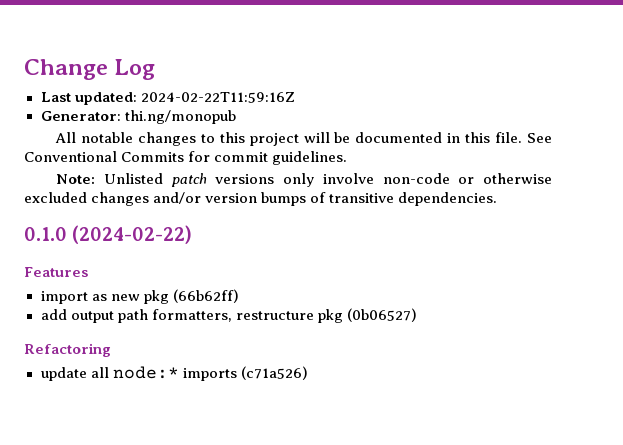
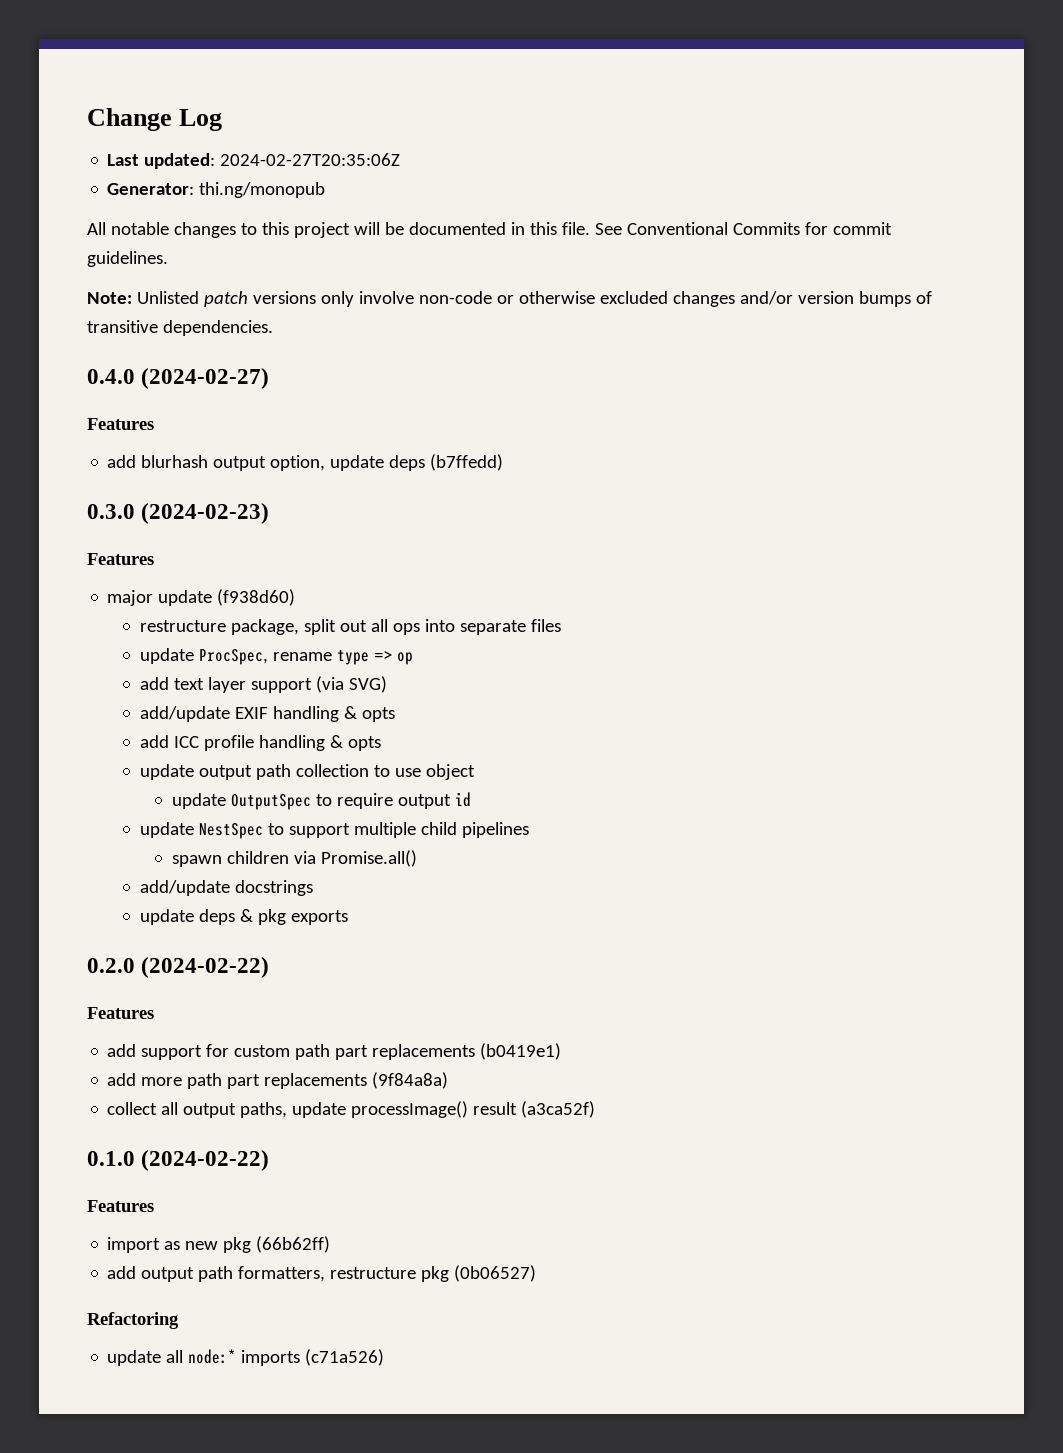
- Last updated: 2024-02-22T11:59:16Z
+ Last updated: 2024-02-27T20:35:06Z
+ 0.4.0 (2024-02-27)
+ Features
+ add blurhash output option, update deps (b7ffedd)
+ 0.3.0 (2024-02-23)
+ Features
+ major update (f938d60)
+ restructure package, split out all ops into separate files
+ update ProcSpec, rename type => op
+ add text layer support (via SVG)
+ add/update EXIF handling & opts
+ add ICC profile handling & opts
+ update output path collection to use object
+ update OutputSpec to require output id
+ update NestSpec to support multiple child pipelines
+ spawn children via Promise.all()
+ add/update docstrings
+ update deps & pkg exports
+ 0.2.0 (2024-02-22)
+ Features
+ add support for custom path part replacements (b0419e1)
+ add more path part replacements (9f84a8a)
+ collect all output paths, update processImage() result (a3ca52f)

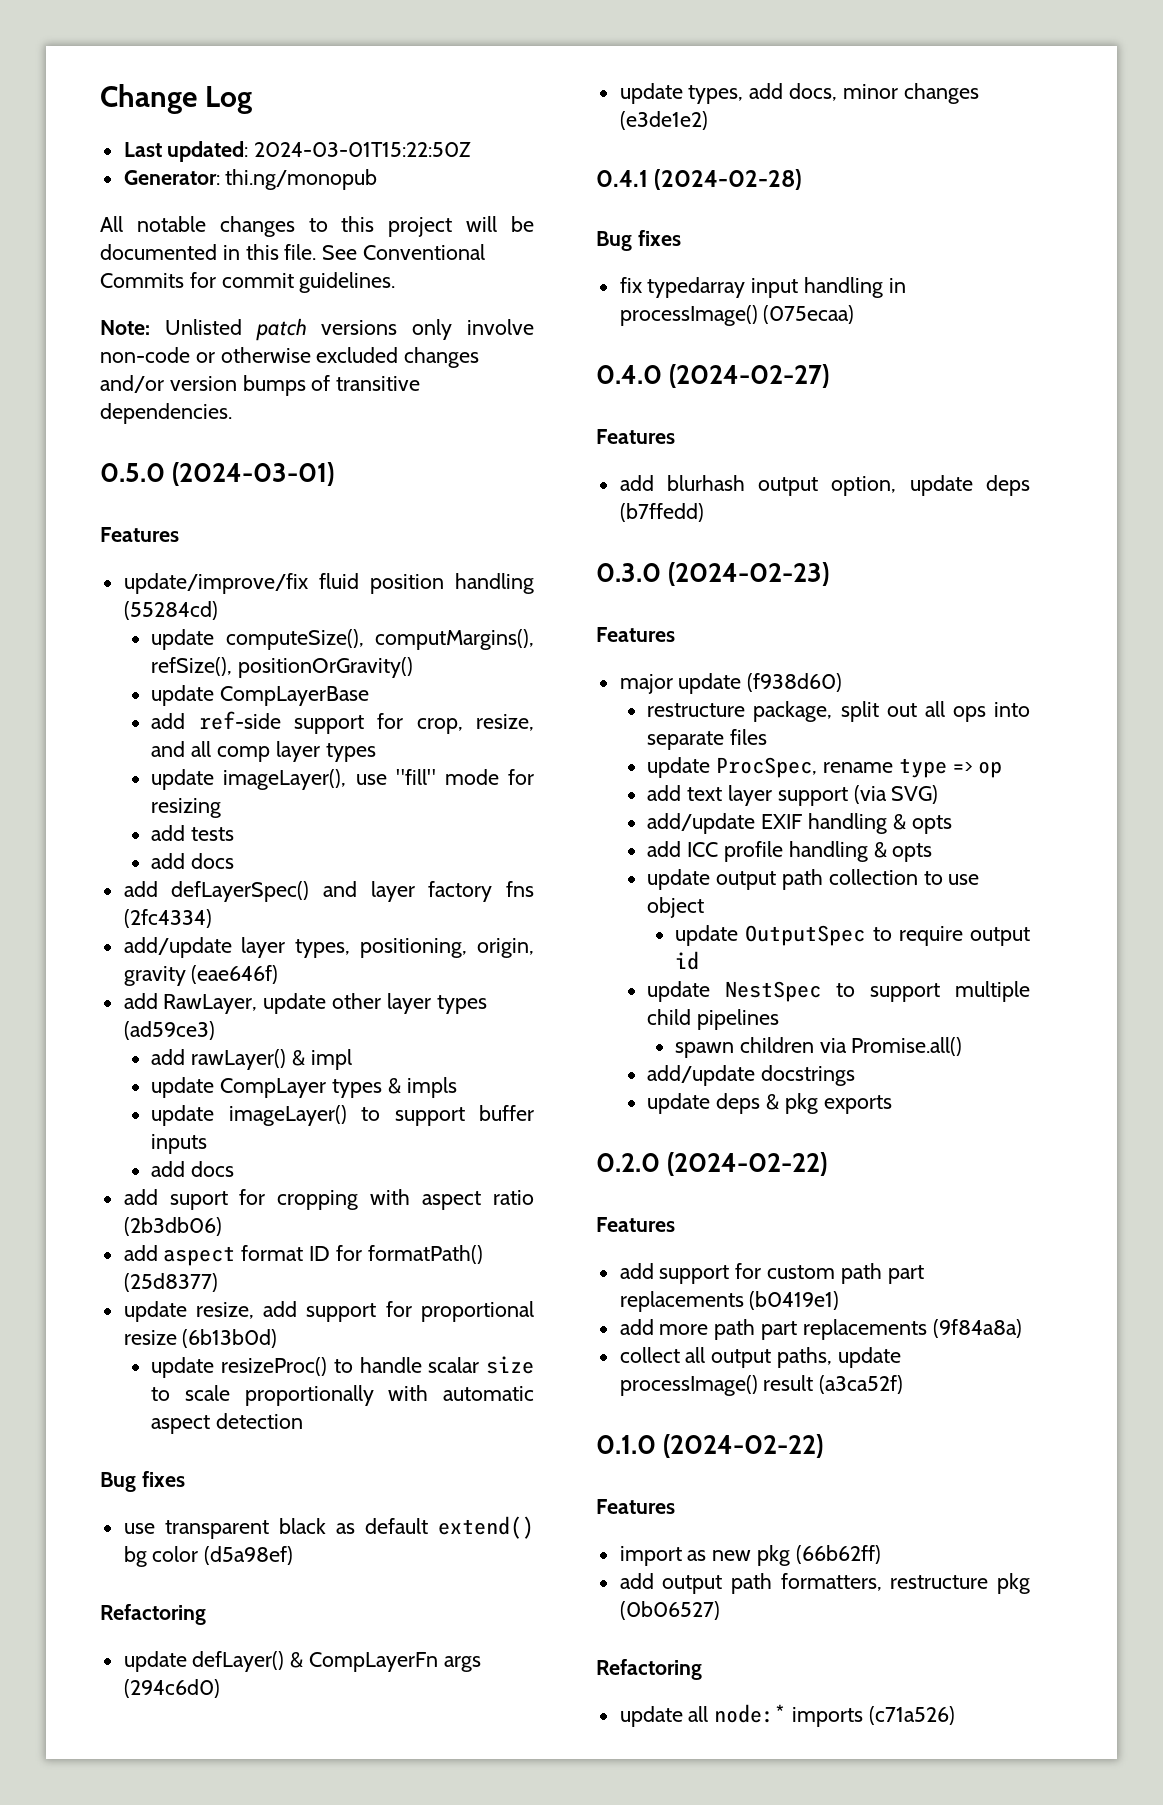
- Last updated: 2024-02-27T20:35:06Z
+ Last updated: 2024-03-01T15:22:50Z
+ 0.5.0 (2024-03-01)
+ Features
+ update/improve/fix fluid position handling (55284cd)
+ update computeSize(), computMargins(), refSize(), positionOrGravity()
+ update CompLayerBase
+ add ref-side support for crop, resize, and all comp layer types
+ update imageLayer(), use "fill" mode for resizing
+ add tests
+ add docs
+ add defLayerSpec() and layer factory fns (2fc4334)
+ add/update layer types, positioning, origin, gravity (eae646f)
+ add RawLayer, update other layer types (ad59ce3)
+ add rawLayer() & impl
+ update CompLayer types & impls
+ update imageLayer() to support buffer inputs
+ add docs
+ add suport for cropping with aspect ratio (2b3db06)
+ add aspect format ID for formatPath() (25d8377)
+ update resize, add support for proportional resize (6b13b0d)
+ update resizeProc() to handle scalar size to scale proportionally with automatic aspect detection
+ Bug fixes
+ use transparent black as default extend() bg color (d5a98ef)
+ Refactoring
+ update defLayer() & CompLayerFn args (294c6d0)
+ update types, add docs, minor changes (e3de1e2)
+ 0.4.1 (2024-02-28)
+ Bug fixes
+ fix typedarray input handling in processImage() (075ecaa)

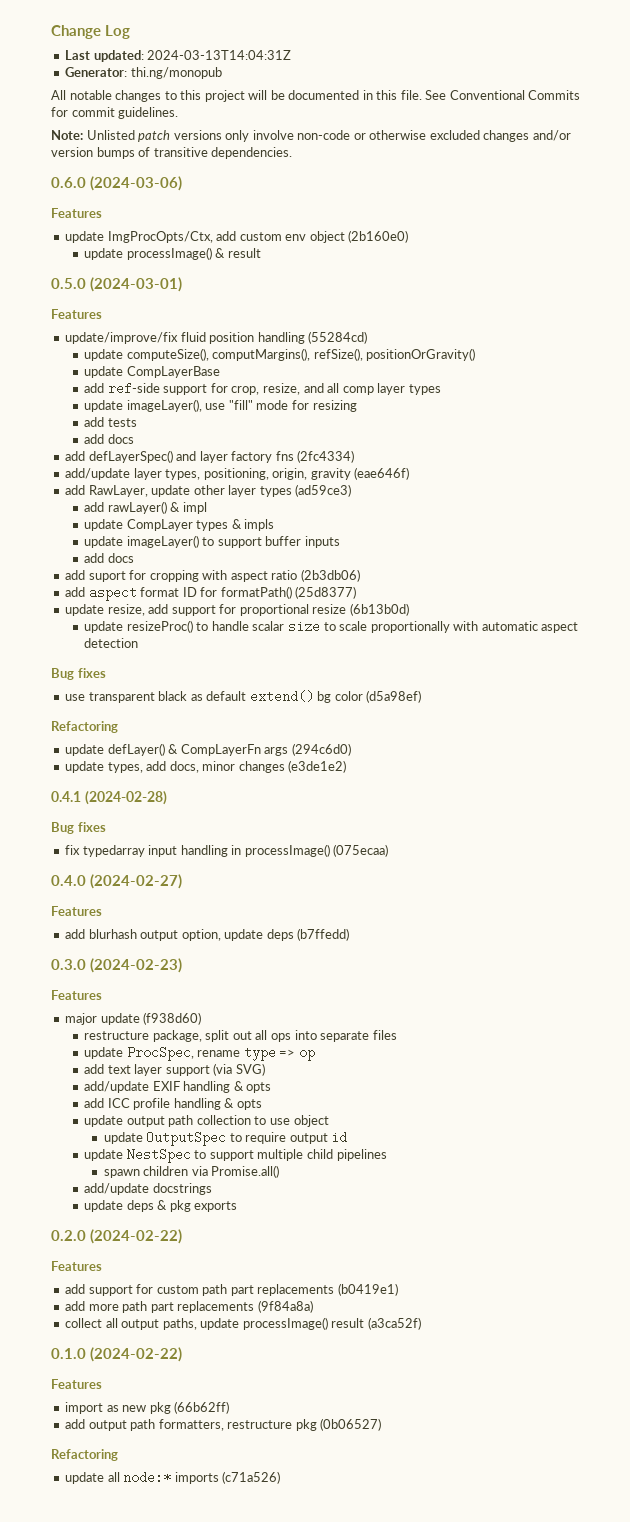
- Last updated: 2024-03-01T15:22:50Z
+ Last updated: 2024-03-13T14:04:31Z
+ 0.6.0 (2024-03-06)
+ Features
+ update ImgProcOpts/Ctx, add custom env object (2b160e0)
+ update processImage() & result

